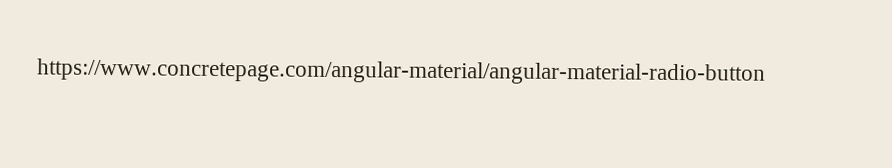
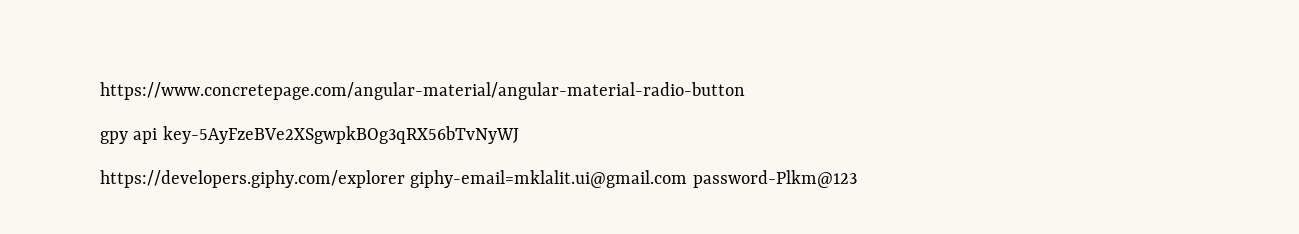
+ gpy api key-5AyFzeBVe2XSgwpkBOg3qRX56bTvNyWJ
+ https://developers.giphy.com/explorer giphy-email=mklalit.ui@gmail.com password-Plkm@123

